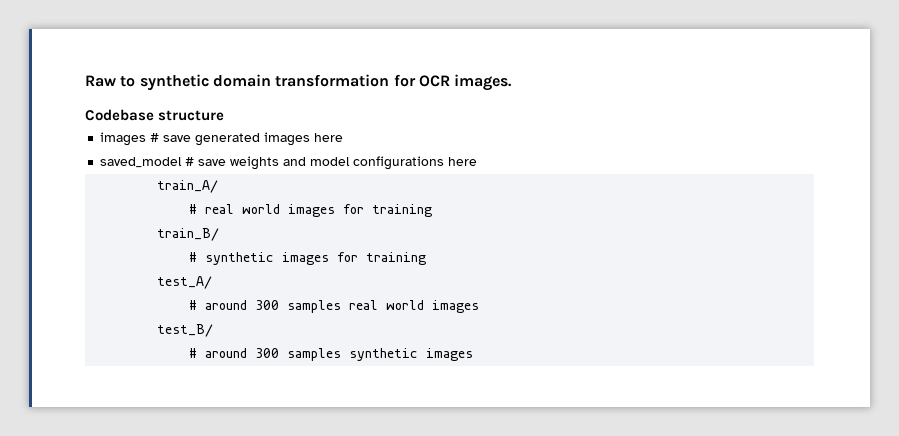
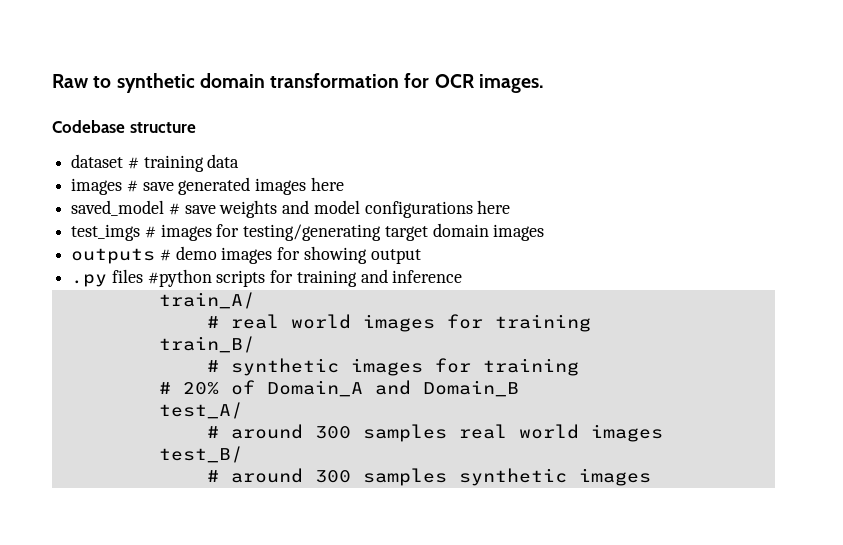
+ dataset # training data
+ test_imgs # images for testing/generating target domain images
+ outputs # demo images for showing output
+ .py files #python scripts for training and inference
+ # 20% of Domain_A and Domain_B

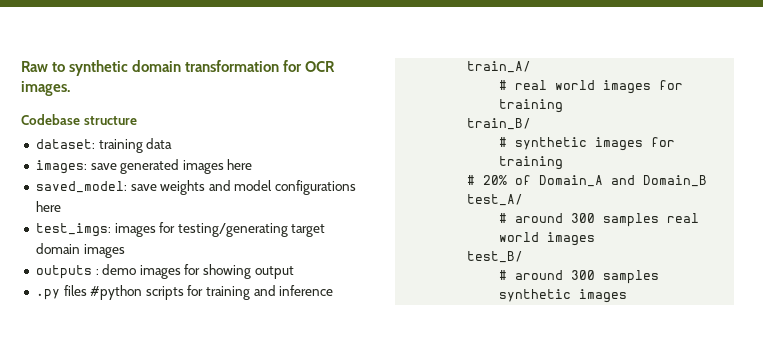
- dataset # training data
+ dataset: training data
- images # save generated images here
+ images: save generated images here
- saved_model # save weights and model configurations here
+ saved_model: save weights and model configurations here
- test_imgs # images for testing/generating target domain images
+ test_imgs: images for testing/generating target domain images
- outputs # demo images for showing output
+ outputs : demo images for showing output

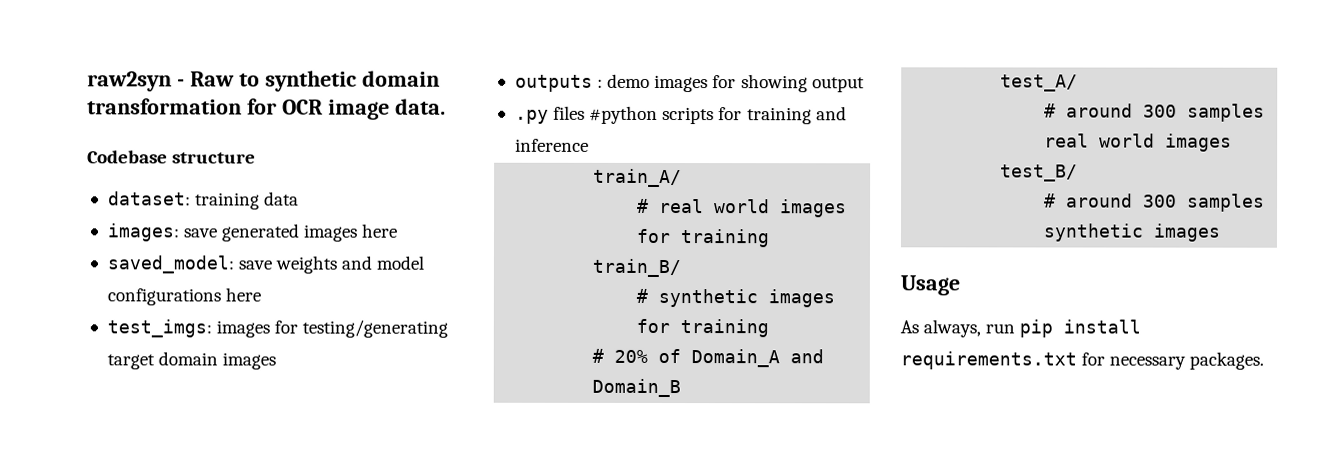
- Raw to synthetic domain transformation for OCR images.
+ raw2syn - Raw to synthetic domain transformation for OCR image data.
+ Usage
+ As always, run pip install requirements.txt for necessary packages.

